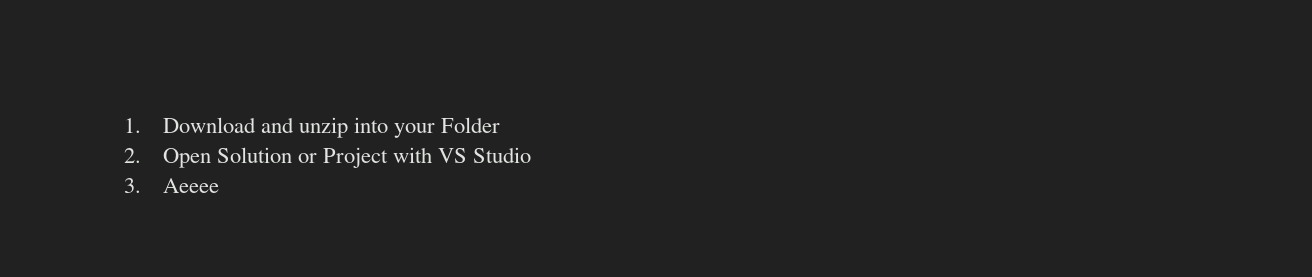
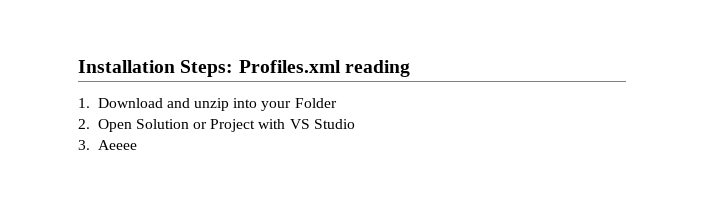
+ Installation Steps: Profiles.xml reading

